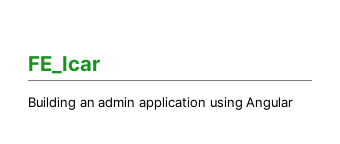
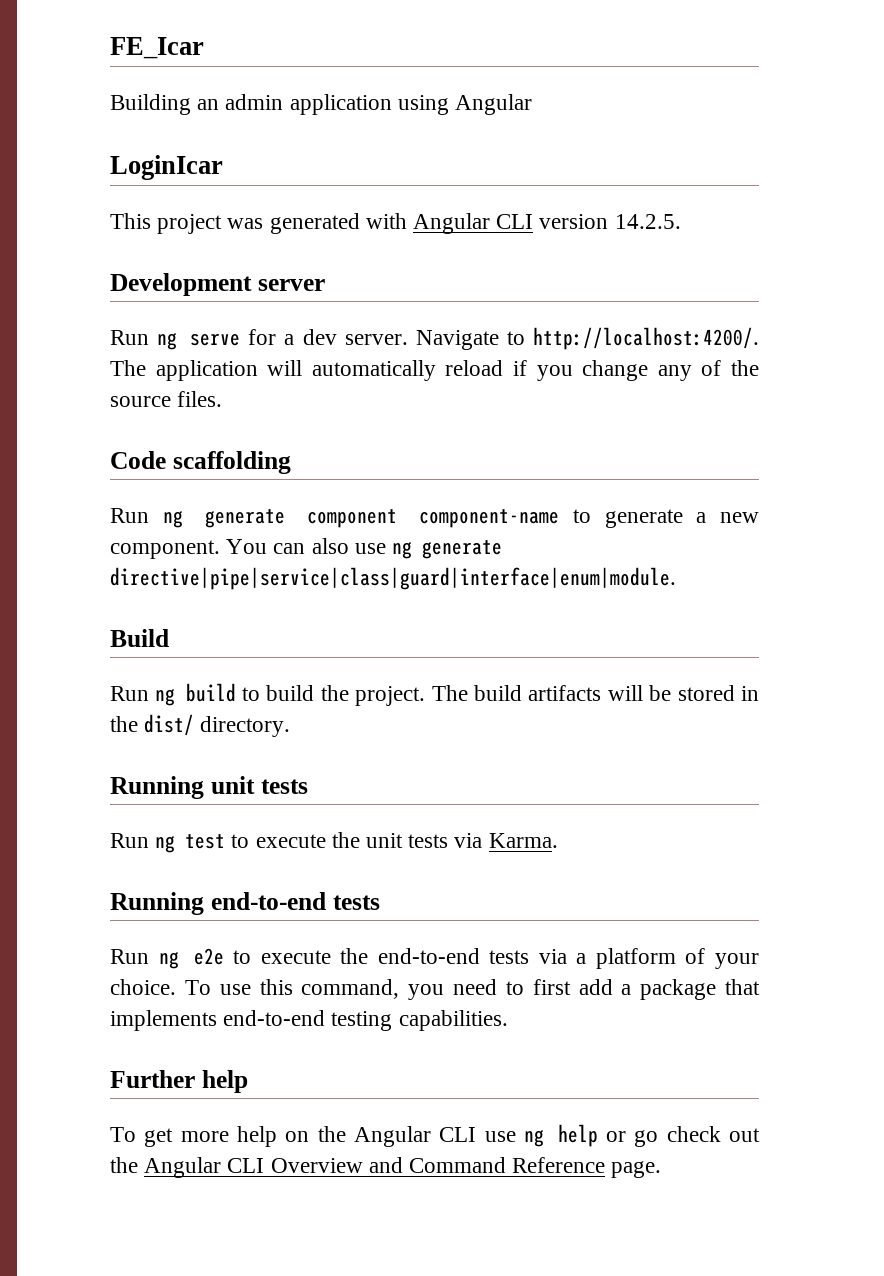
+ LoginIcar
+ This project was generated with Angular CLI version 14.2.5.
+ Development server
+ Run ng serve for a dev server. Navigate to http://localhost:4200/. The application will automatically reload if you change any of the source files.
+ Code scaffolding
+ Run ng generate component component-name to generate a new component. You can also use ng generate directive|pipe|service|class|guard|interface|enum|module.
+ Build
+ Run ng build to build the project. The build artifacts will be stored in the dist/ directory.
+ Running unit tests
+ Run ng test to execute the unit tests via Karma.
+ Running end-to-end tests
+ Run ng e2e to execute the end-to-end tests via a platform of your choice. To use this command, you need to first add a package that implements end-to-end testing capabilities.
+ Further help
+ To get more help on the Angular CLI use ng help or go check out the Angular CLI Overview and Command Reference page.

